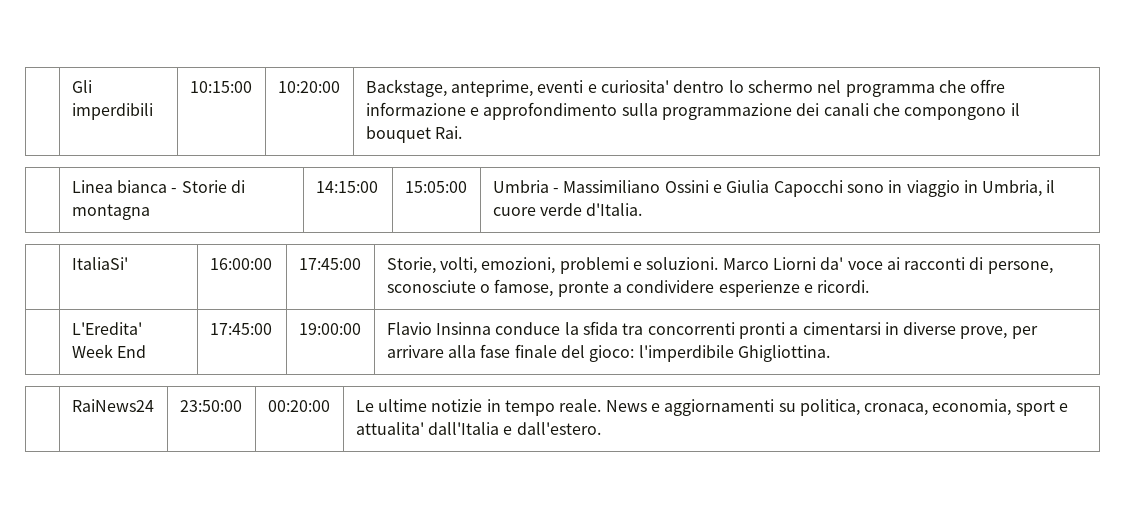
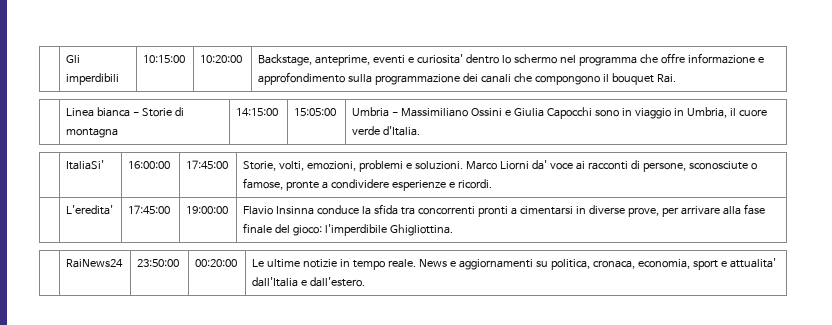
- | L'Eredita' Week End | 17:45:00 | 19:00:00 | Flavio Insinna conduce la sfida tra concorrenti pronti a cimentarsi in diverse prove, per arrivare alla fase finale del gioco: l'imperdibile Ghigliottina.
+ | L'eredita' | 17:45:00 | 19:00:00 | Flavio Insinna conduce la sfida tra concorrenti pronti a cimentarsi in diverse prove, per arrivare alla fase finale del gioco: l'imperdibile Ghigliottina.

